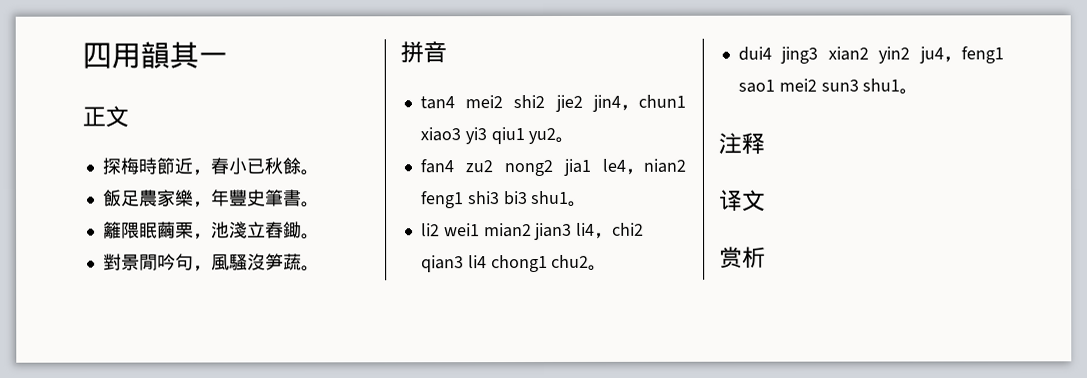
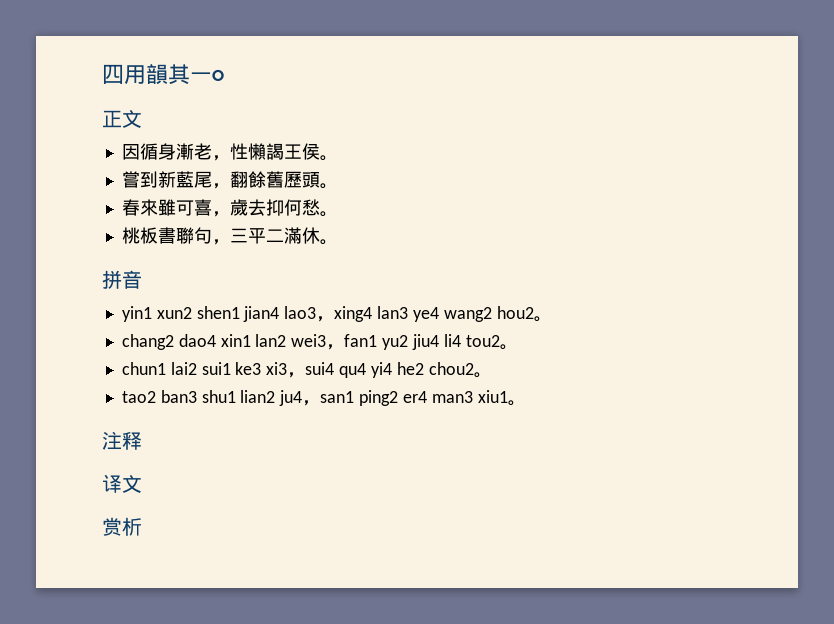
- 四用韻其一
+ 四用韻其一○
- 探梅時節近，春小已秋餘。
- 飯足農家樂，年豐史筆書。
- 籬隈眠繭栗，池淺立舂鋤。
- 對景閒吟句，風騷沒笋蔬。
+ 因循身漸老，性懶謁王侯。
+ 嘗到新藍尾，翻餘舊歷頭。
+ 春來雖可喜，歲去抑何愁。
+ 桃板書聯句，三平二滿休。
  拼音
- tan4 mei2 shi2 jie2 jin4，chun1 xiao3 yi3 qiu1 yu2。
- fan4 zu2 nong2 jia1 le4，nian2 feng1 shi3 bi3 shu1。
- li2 wei1 mian2 jian3 li4，chi2 qian3 li4 chong1 chu2。
- dui4 jing3 xian2 yin2 ju4，feng1 sao1 mei2 sun3 shu1。
+ yin1 xun2 shen1 jian4 lao3，xing4 lan3 ye4 wang2 hou2。
+ chang2 dao4 xin1 lan2 wei3，fan1 yu2 jiu4 li4 tou2。
+ chun1 lai2 sui1 ke3 xi3，sui4 qu4 yi4 he2 chou2。
+ tao2 ban3 shu1 lian2 ju4，san1 ping2 er4 man3 xiu1。

